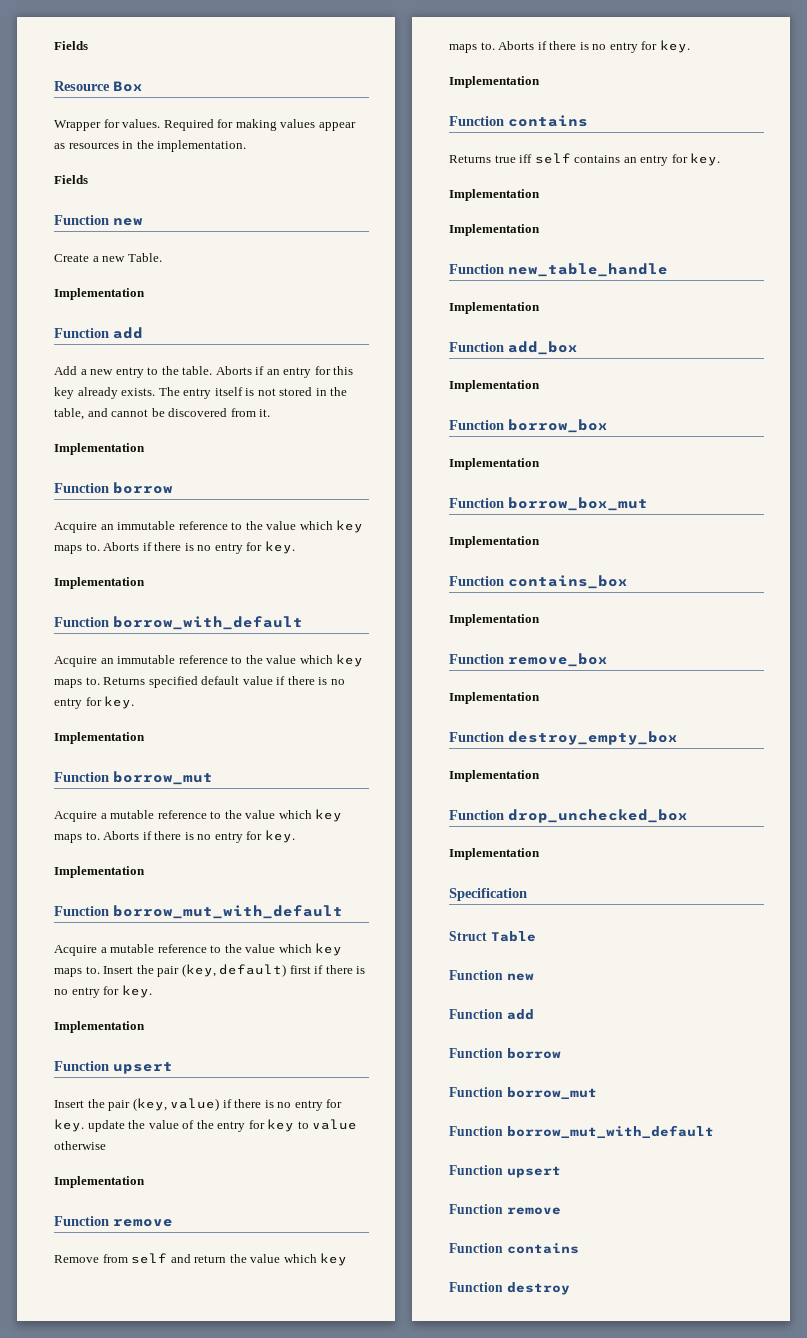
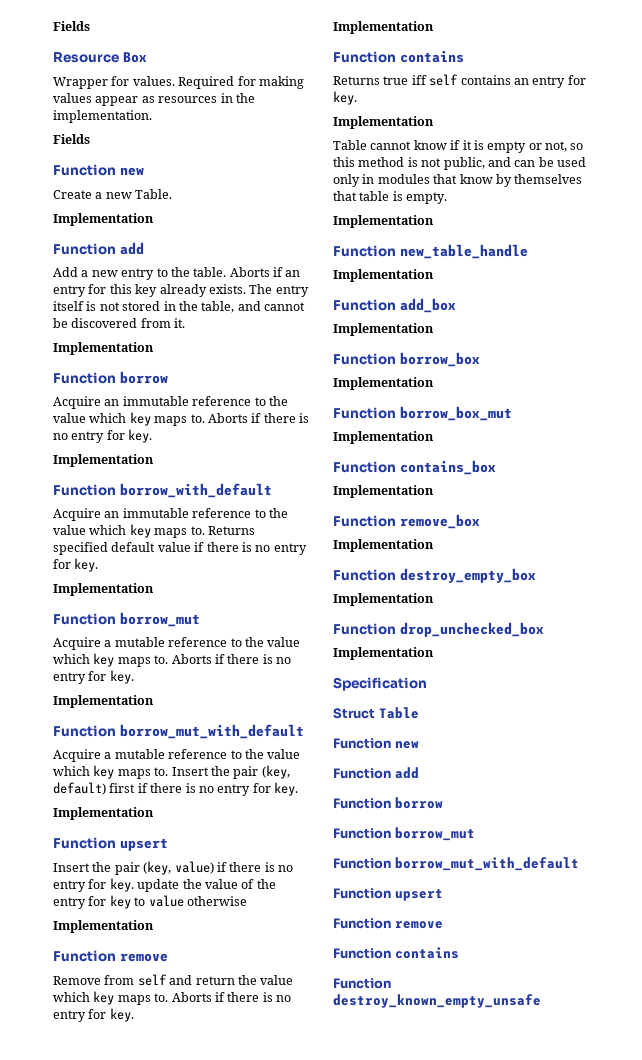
+ Table cannot know if it is empty or not, so this method is not public, and can be used only in modules that know by themselves that table is empty.
- Function destroy
+ Function destroy_known_empty_unsafe

